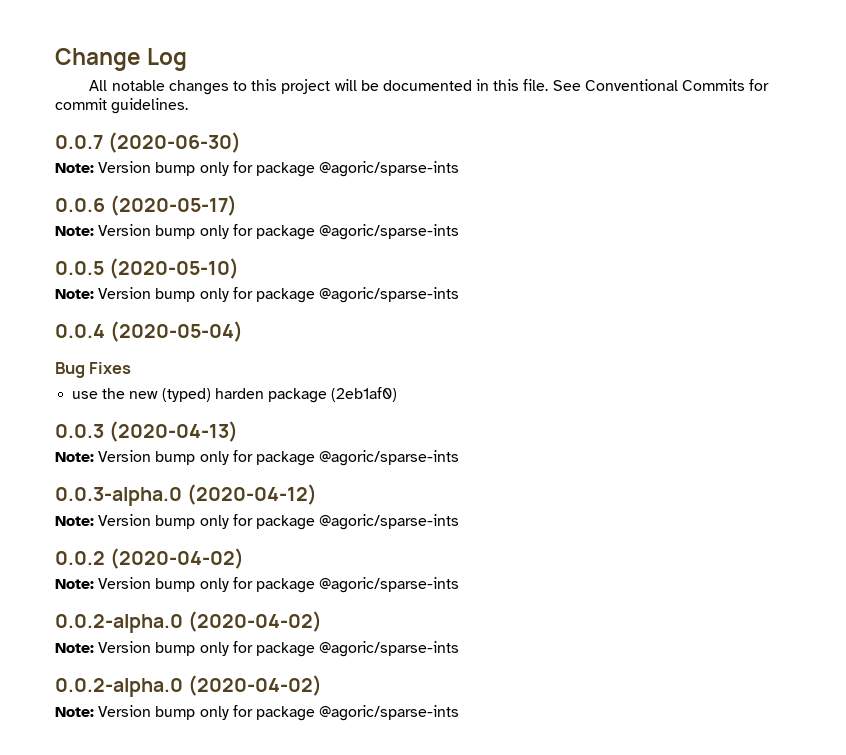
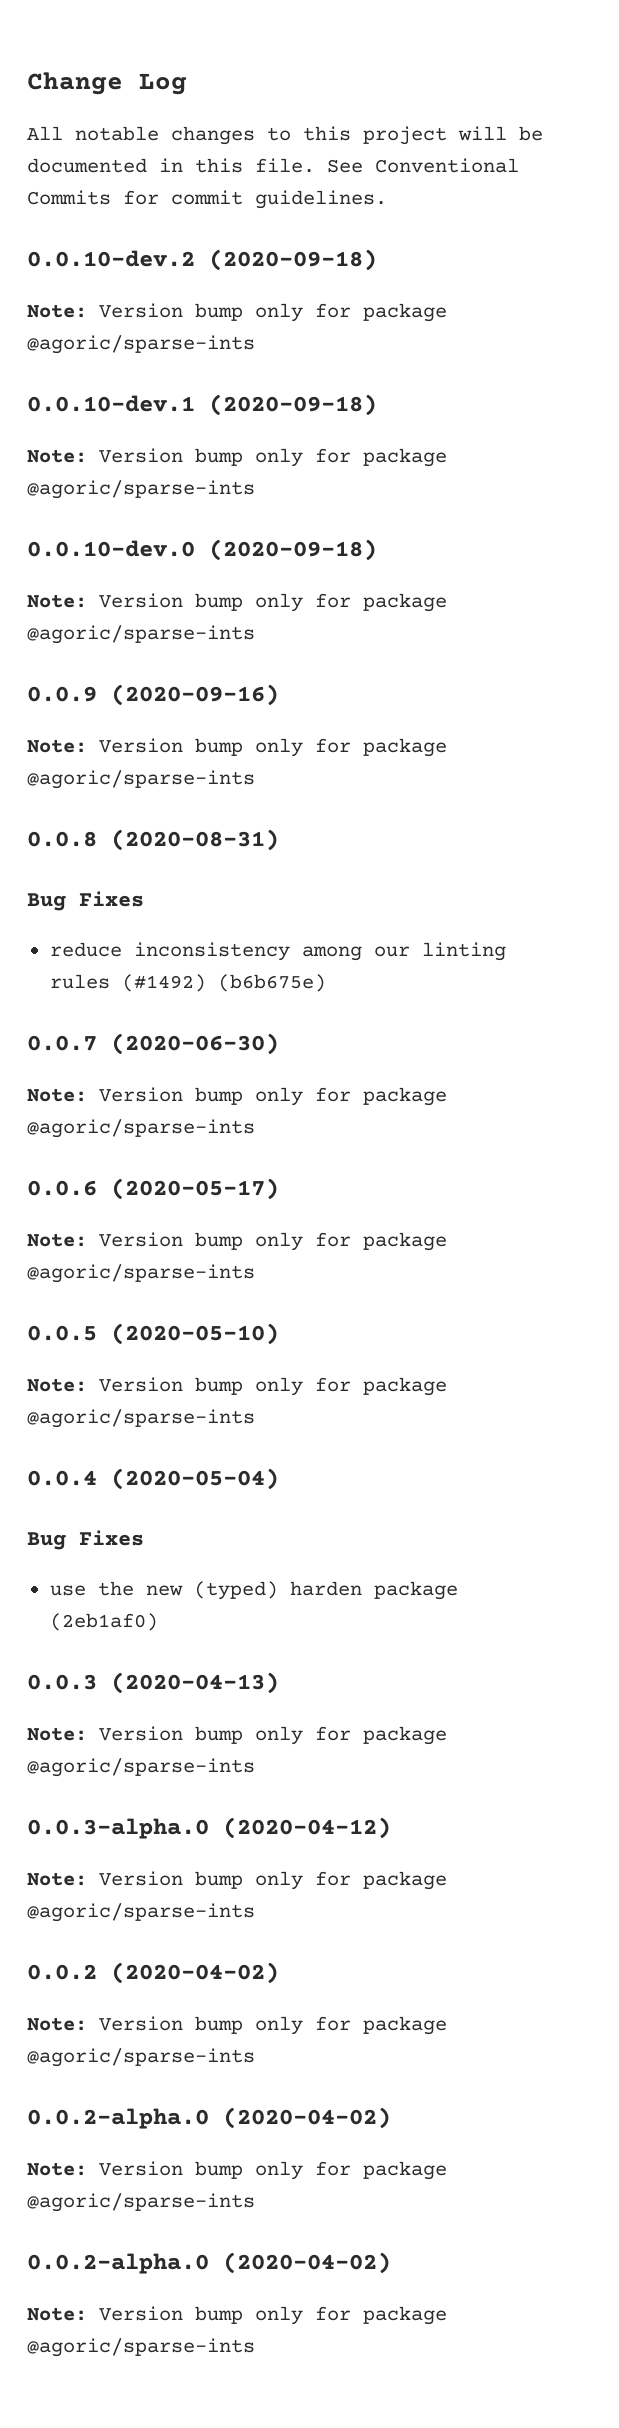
+ 0.0.10-dev.2 (2020-09-18)
+ Note: Version bump only for package @agoric/sparse-ints
+ 0.0.10-dev.1 (2020-09-18)
+ Note: Version bump only for package @agoric/sparse-ints
+ 0.0.10-dev.0 (2020-09-18)
+ Note: Version bump only for package @agoric/sparse-ints
+ 0.0.9 (2020-09-16)
+ Note: Version bump only for package @agoric/sparse-ints
+ 0.0.8 (2020-08-31)
+ Bug Fixes
+ reduce inconsistency among our linting rules (#1492) (b6b675e)

